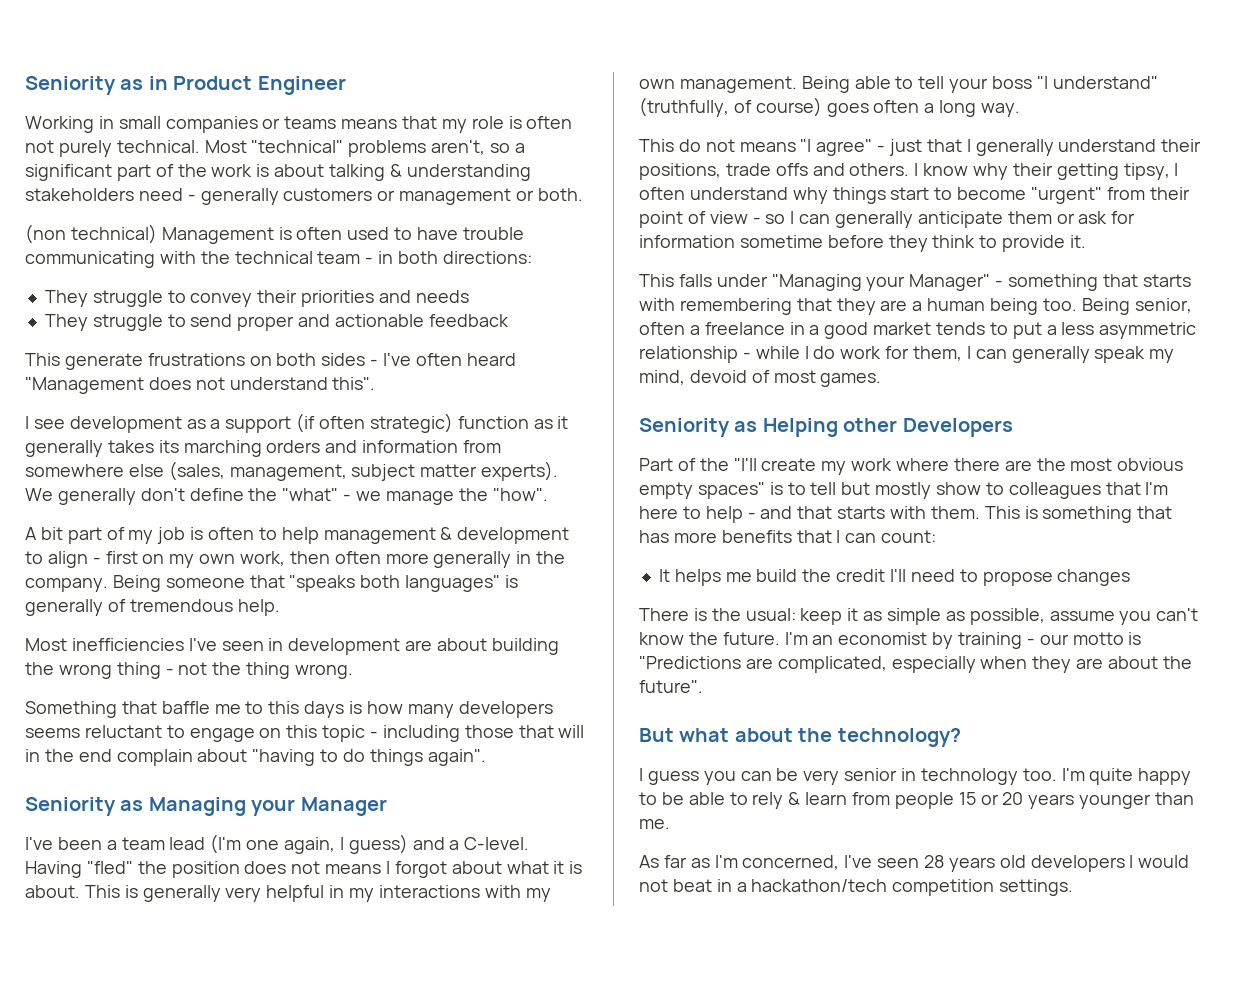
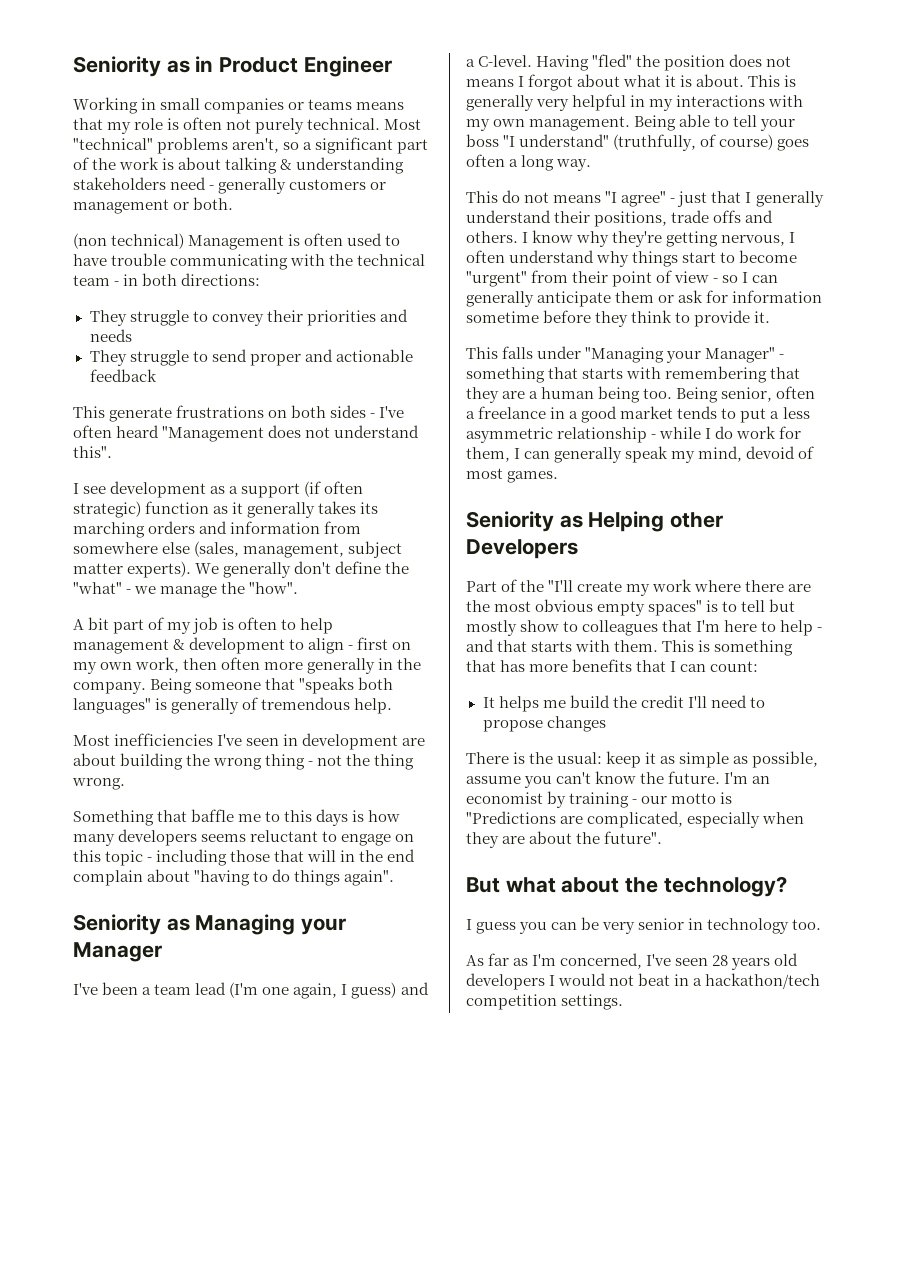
- I know why their getting tipsy, I often understand why things start to become "urgent" from their point of view - so I can generally anticipate them or ask for information sometime before they think to provide it.
+ I know why they're getting nervous, I often understand why things start to become "urgent" from their point of view - so I can generally anticipate them or ask for information sometime before they think to provide it.
- I'm quite happy to be able to rely & learn from people 15 or 20 years younger than me.

